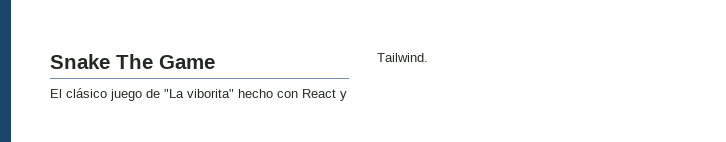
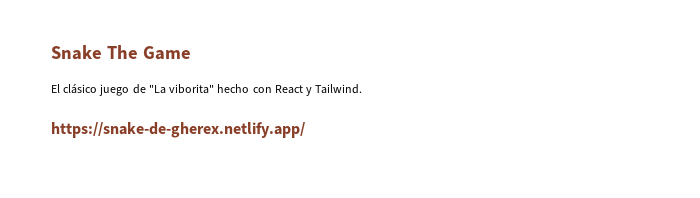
+ https://snake-de-gherex.netlify.app/

